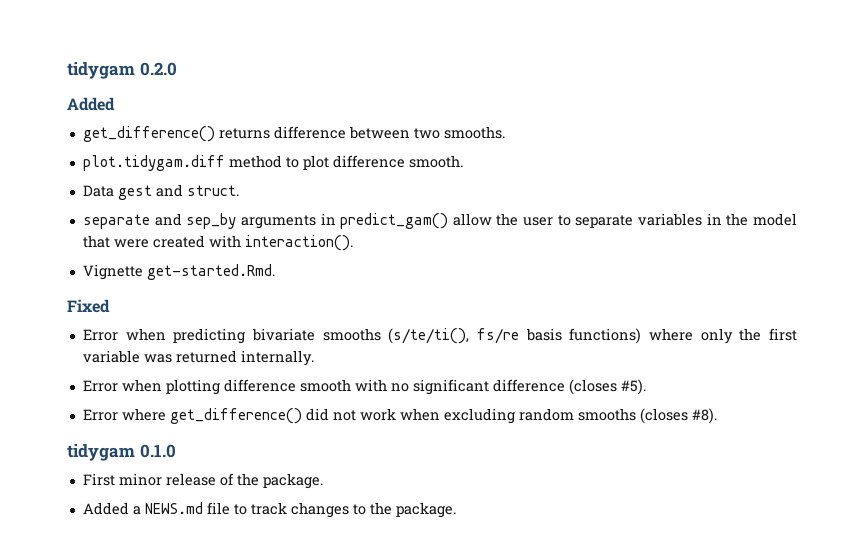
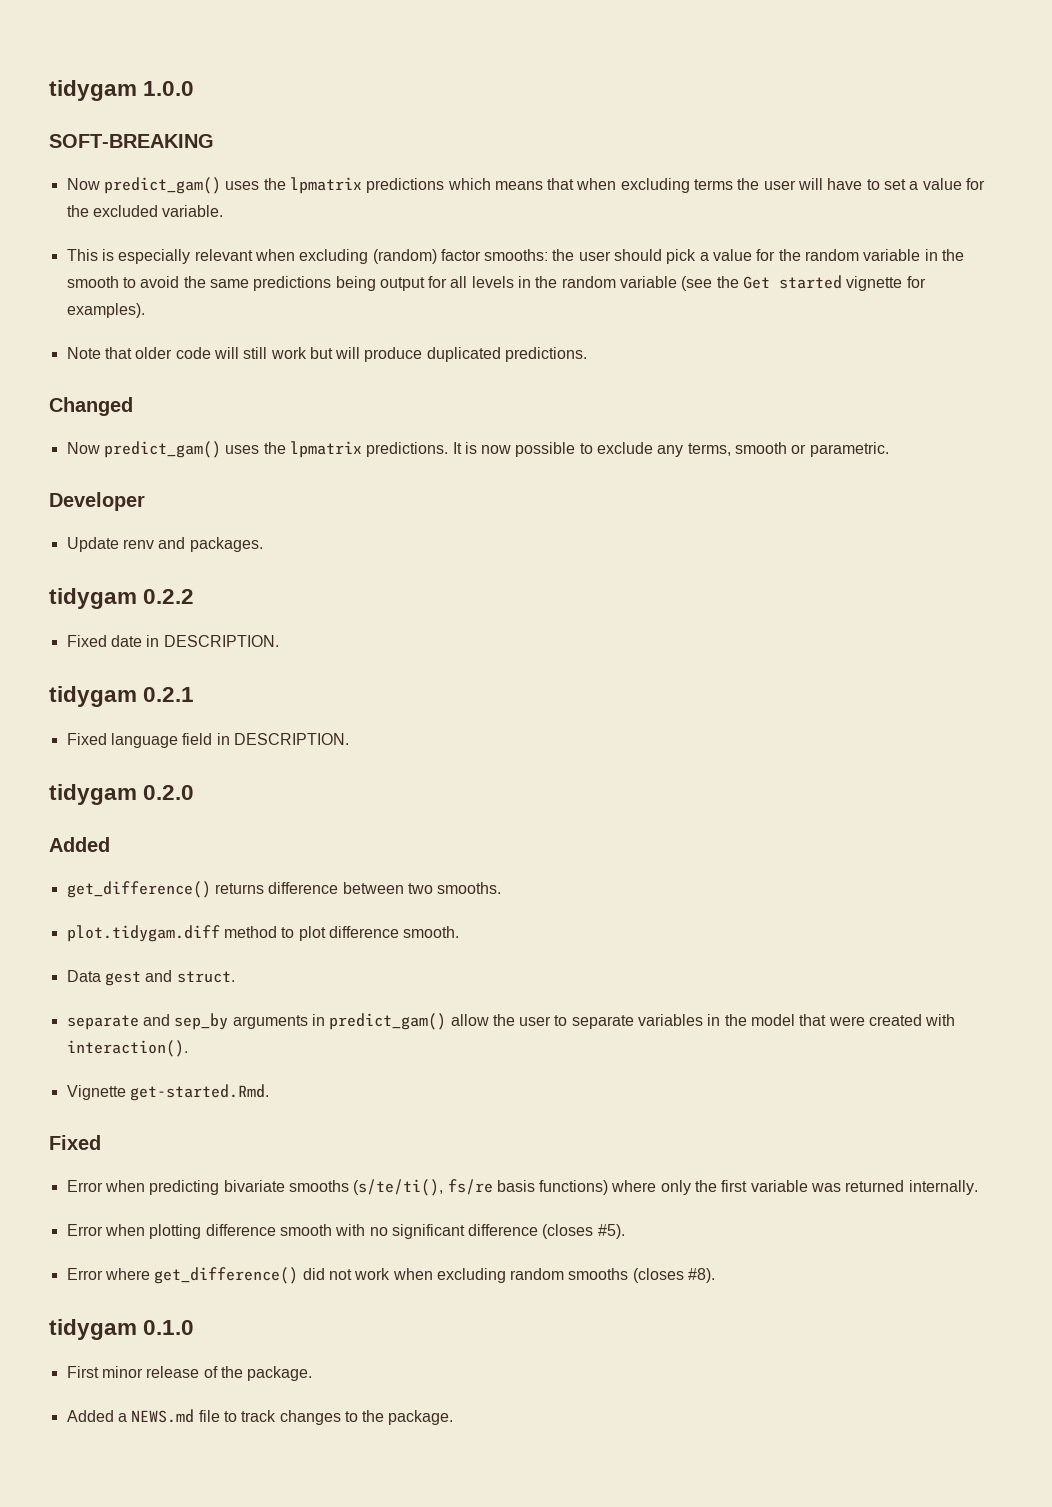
+ tidygam 1.0.0
+ SOFT-BREAKING
+ Now predict_gam() uses the lpmatrix predictions which means that when excluding terms the user will have to set a value for the excluded variable.
+ This is especially relevant when excluding (random) factor smooths: the user should pick a value for the random variable in the smooth to avoid the same predictions being output for all levels in the random variable (see the Get started vignette for examples).
+ Note that older code will still work but will produce duplicated predictions.
+ Changed
+ Now predict_gam() uses the lpmatrix predictions. It is now possible to exclude any terms, smooth or parametric.
+ Developer
+ Update renv and packages.
+ tidygam 0.2.2
+ Fixed date in DESCRIPTION.
+ tidygam 0.2.1
+ Fixed language field in DESCRIPTION.

